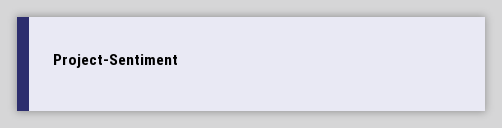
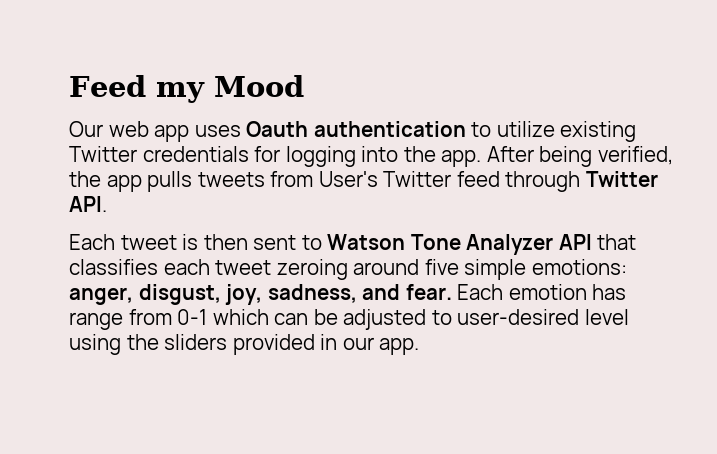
- Project-Sentiment
+ Feed my Mood
+ Our web app uses Oauth authentication to utilize existing Twitter credentials for logging into the app. After being verified, the app pulls tweets from User's Twitter feed through Twitter API.
+ Each tweet is then sent to Watson Tone Analyzer API that classifies each tweet zeroing around five simple emotions: anger, disgust, joy, sadness, and fear. Each emotion has range from 0-1 which can be adjusted to user-desired level using the sliders provided in our app.

